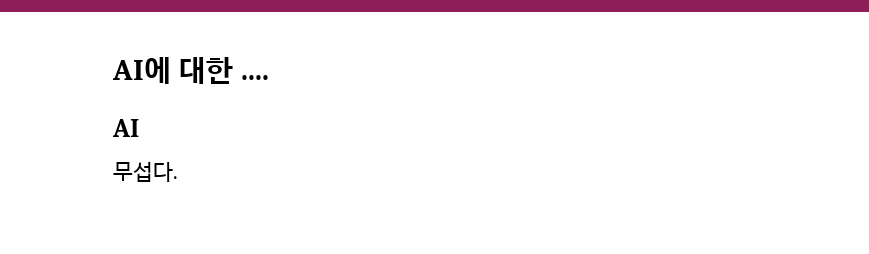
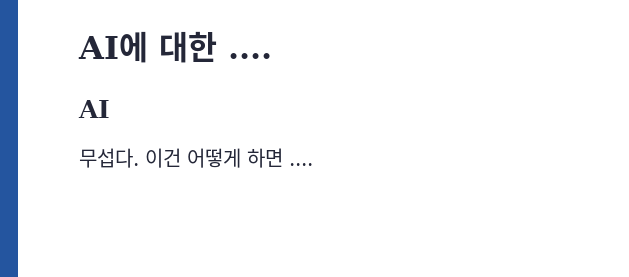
+ 이건 어떻게 하면 ....

